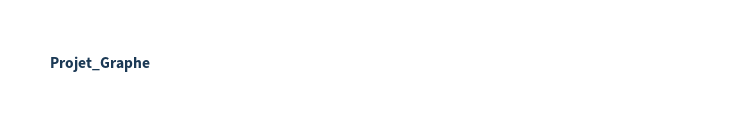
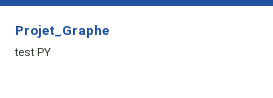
+ test PY

